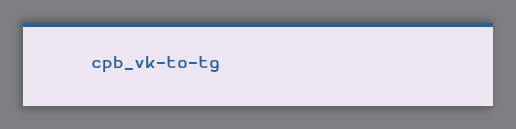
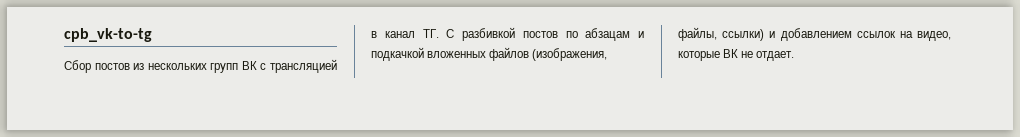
+ Сбор постов из нескольких групп ВК с трансляцией в канал ТГ. С разбивкой постов по абзацам и подкачкой вложенных файлов (изображения, файлы, ссылки) и добавлением ссылок на видео, которые ВК не отдает.

